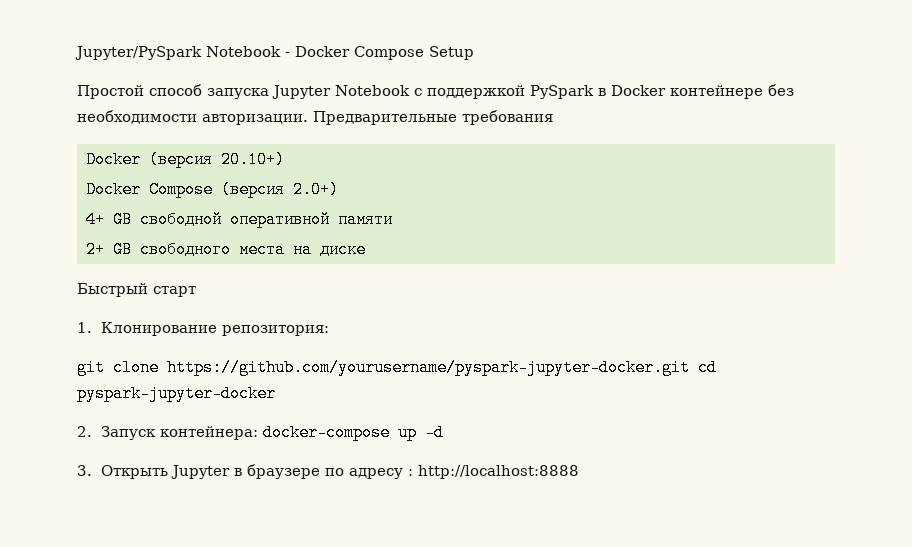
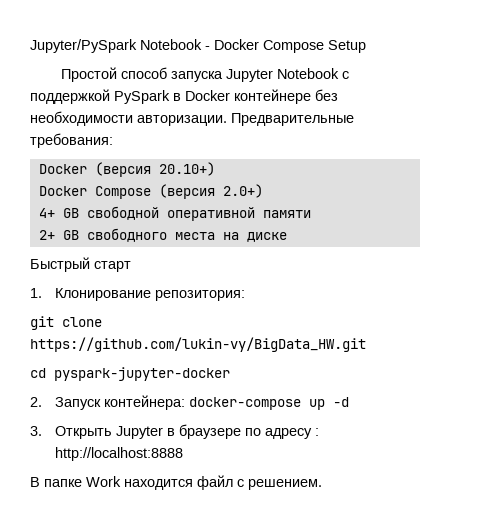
- Предварительные требования
+ Предварительные требования:
- git clone https://github.com/yourusername/pyspark-jupyter-docker.git cd pyspark-jupyter-docker
+ git clone https://github.com/lukin-vy/BigData_HW.git
+ cd pyspark-jupyter-docker
+ В папке Work находится файл с решением.

